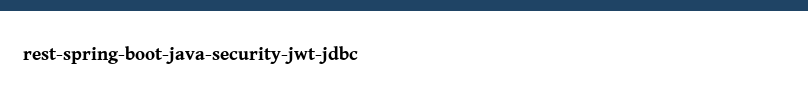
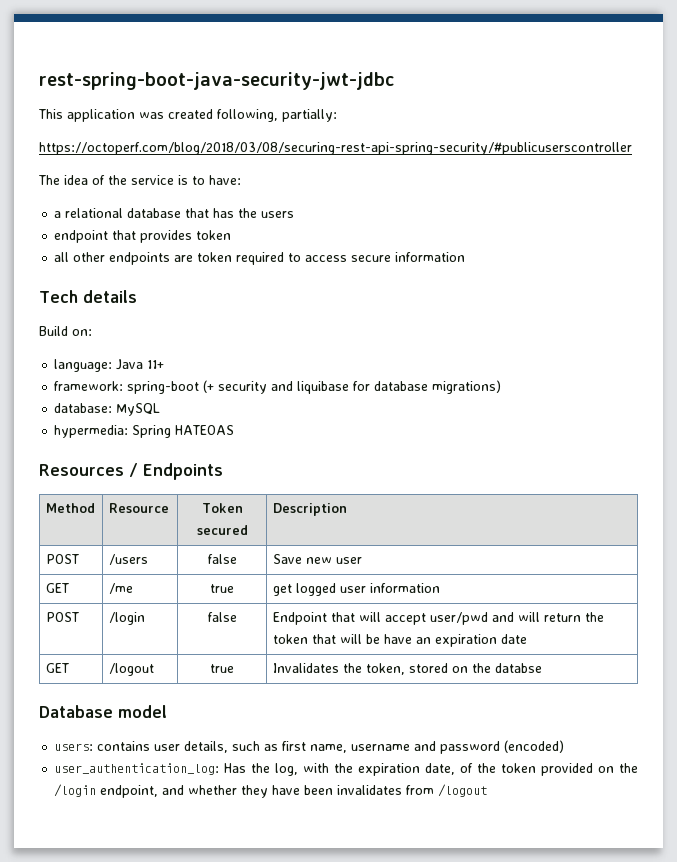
+ This application was created following, partially:
+ https://octoperf.com/blog/2018/03/08/securing-rest-api-spring-security/#publicuserscontroller
+ The idea of the service is to have:
+ a relational database that has the users
+ endpoint that provides token
+ all other endpoints are token required to access secure information
+ Tech details
+ Build on:
+ language: Java 11+
+ framework: spring-boot (+ security and liquibase for database migrations)
+ database: MySQL
+ hypermedia: Spring HATEOAS
+ Resources / Endpoints
+ Method | Resource | Token secured | Description
+ POST | /users | false | Save new user
+ GET | /me | true | get logged user information
+ POST | /login | false | Endpoint that will accept user/pwd and will return the token that will be have an expiration date
+ GET | /logout | true | Invalidates the token, stored on the databse
+ Database model
+ users: contains user details, such as first name, username and password (encoded)
+ user_authentication_log: Has the log, with the expiration date, of the token provided on the /login endpoint, and whether they have been invalidates from /logout

